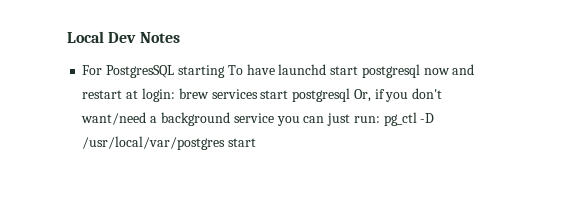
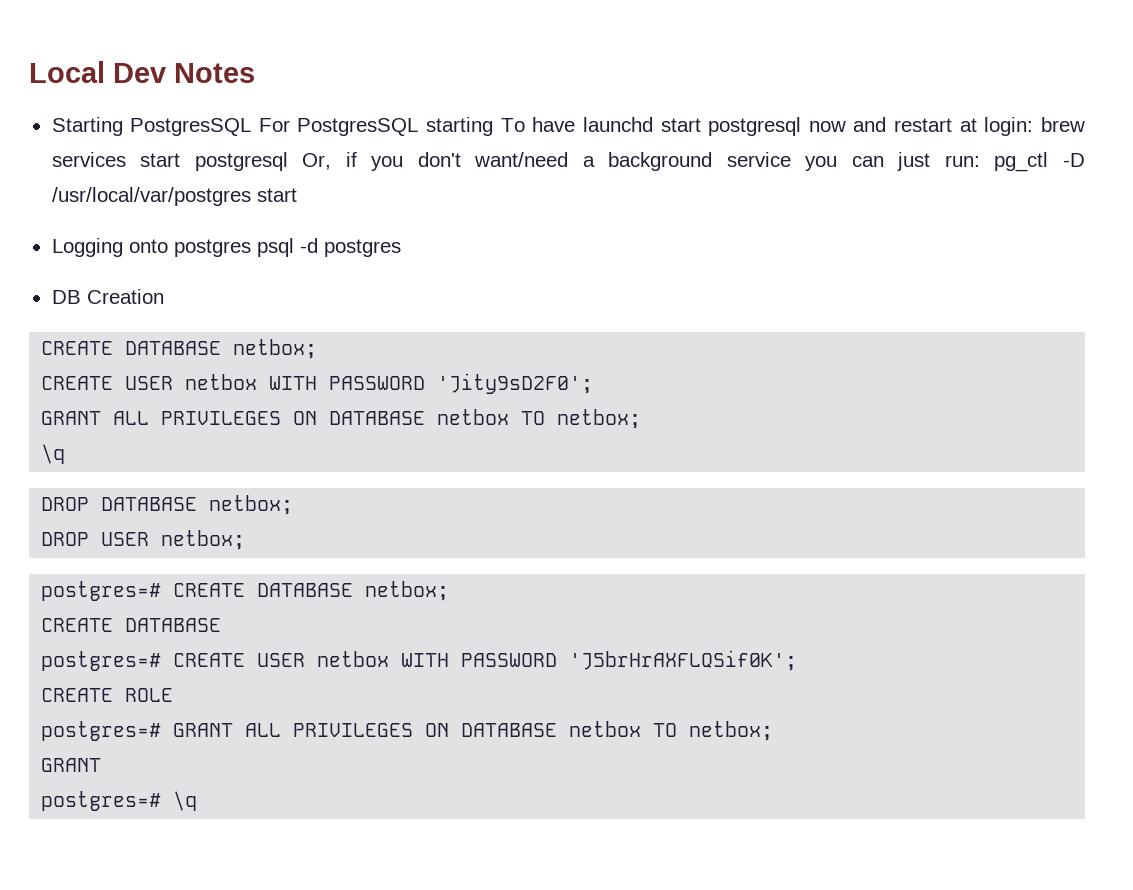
- For PostgresSQL starting To have launchd start postgresql now and restart at login: brew services start postgresql Or, if you don't want/need a background service you can just run: pg_ctl -D /usr/local/var/postgres start
+ Starting PostgresSQL For PostgresSQL starting To have launchd start postgresql now and restart at login: brew services start postgresql Or, if you don't want/need a background service you can just run: pg_ctl -D /usr/local/var/postgres start
+ Logging onto postgres psql -d postgres
+ DB Creation
+ CREATE DATABASE netbox;
+ CREATE USER netbox WITH PASSWORD 'Jity9sD2F0';
+ GRANT ALL PRIVILEGES ON DATABASE netbox TO netbox;
+ \q
+ DROP DATABASE netbox;
+ DROP USER netbox;
+ postgres=# CREATE DATABASE netbox;
+ CREATE DATABASE
+ postgres=# CREATE USER netbox WITH PASSWORD 'J5brHrAXFLQSif0K';
+ CREATE ROLE
+ postgres=# GRANT ALL PRIVILEGES ON DATABASE netbox TO netbox;
+ GRANT
+ postgres=# \q

